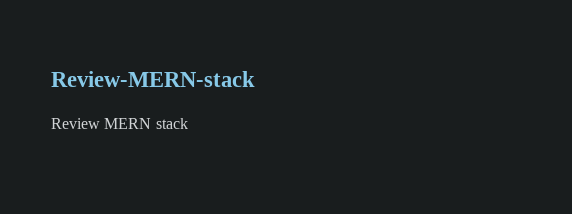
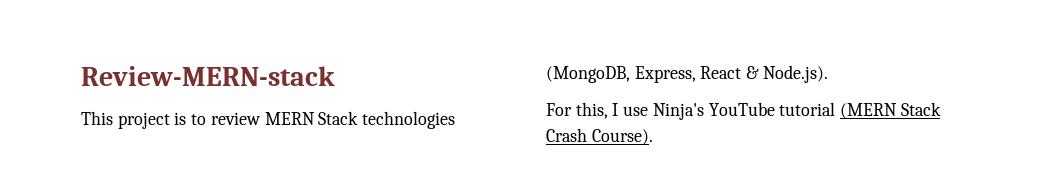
- Review MERN stack
+ This project is to review MERN Stack technologies (MongoDB, Express, React & Node.js).
+ For this, I use Ninja's YouTube tutorial (MERN Stack Crash Course).

